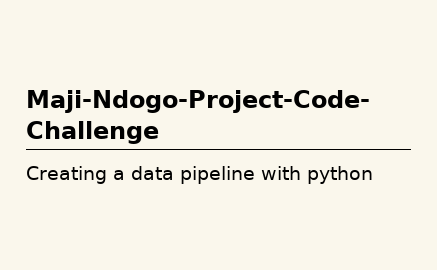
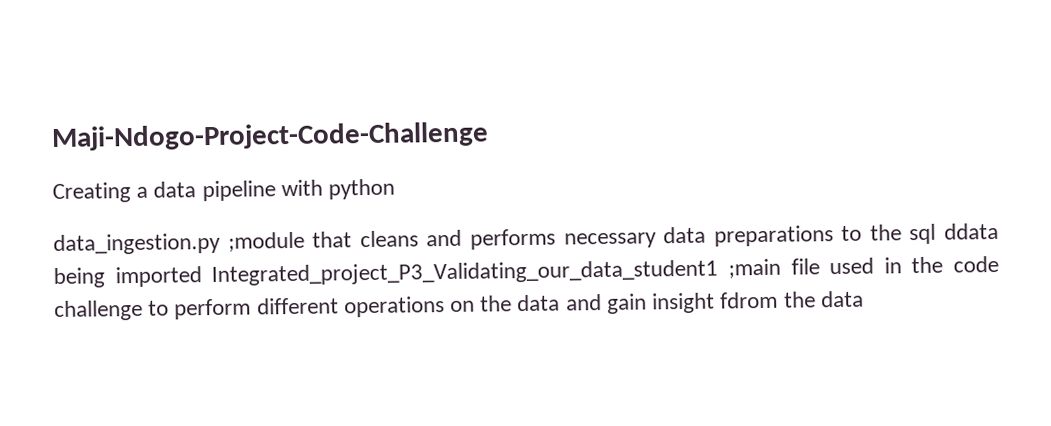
+ data_ingestion.py ;module that cleans and performs necessary data preparations to the sql ddata being imported Integrated_project_P3_Validating_our_data_student1 ;main file used in the code challenge to perform different operations on the data and gain insight fdrom the data

